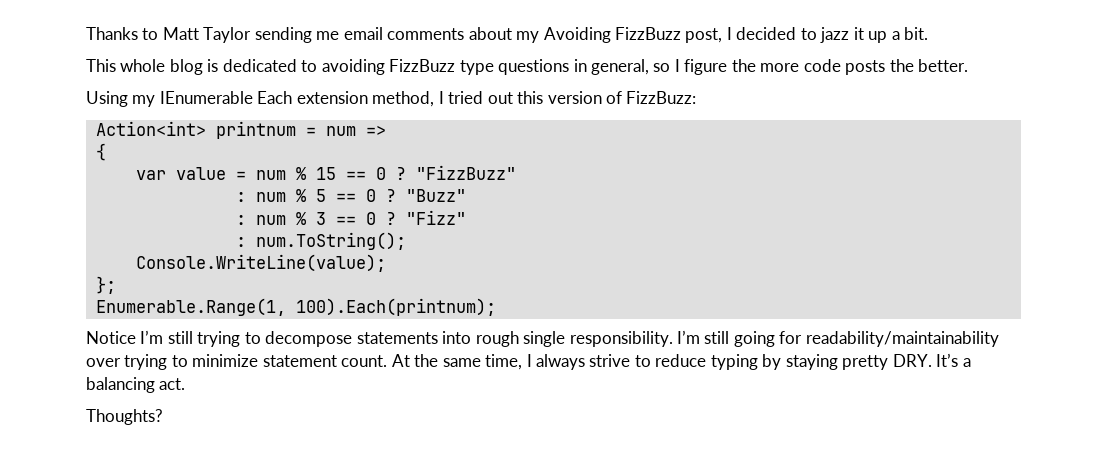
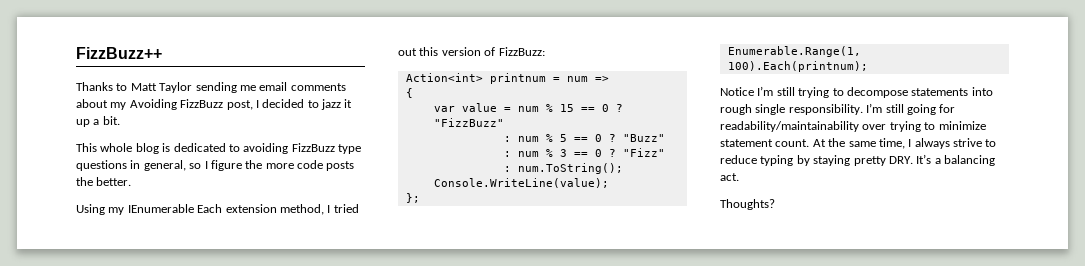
+ FizzBuzz++

